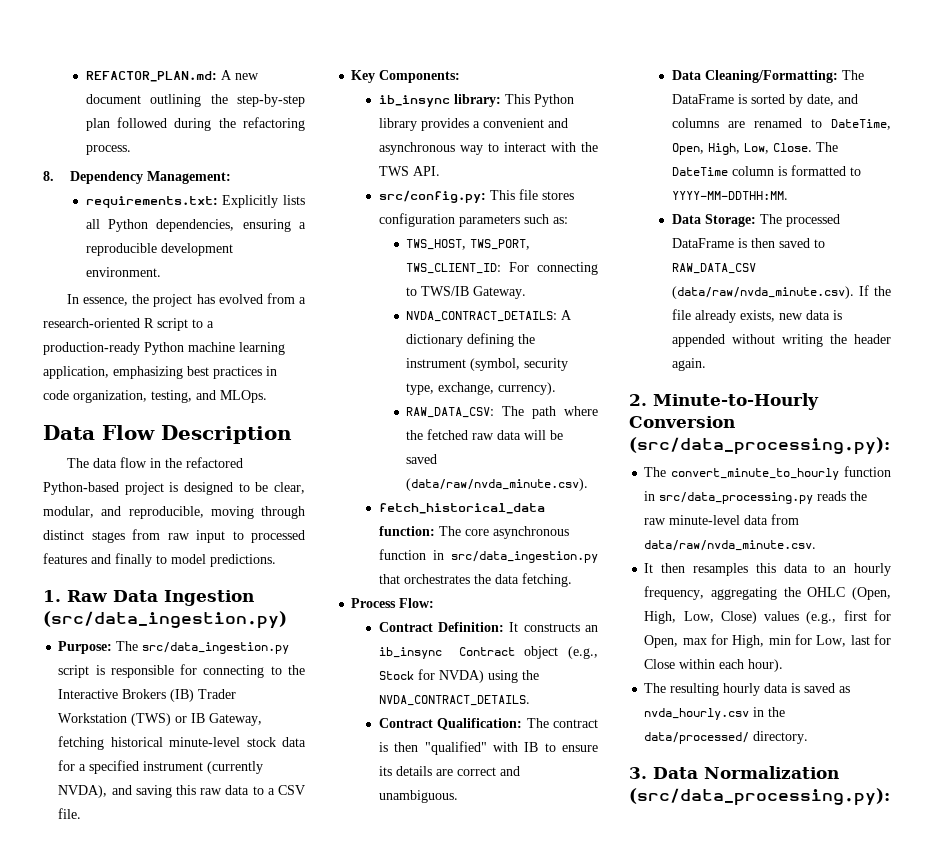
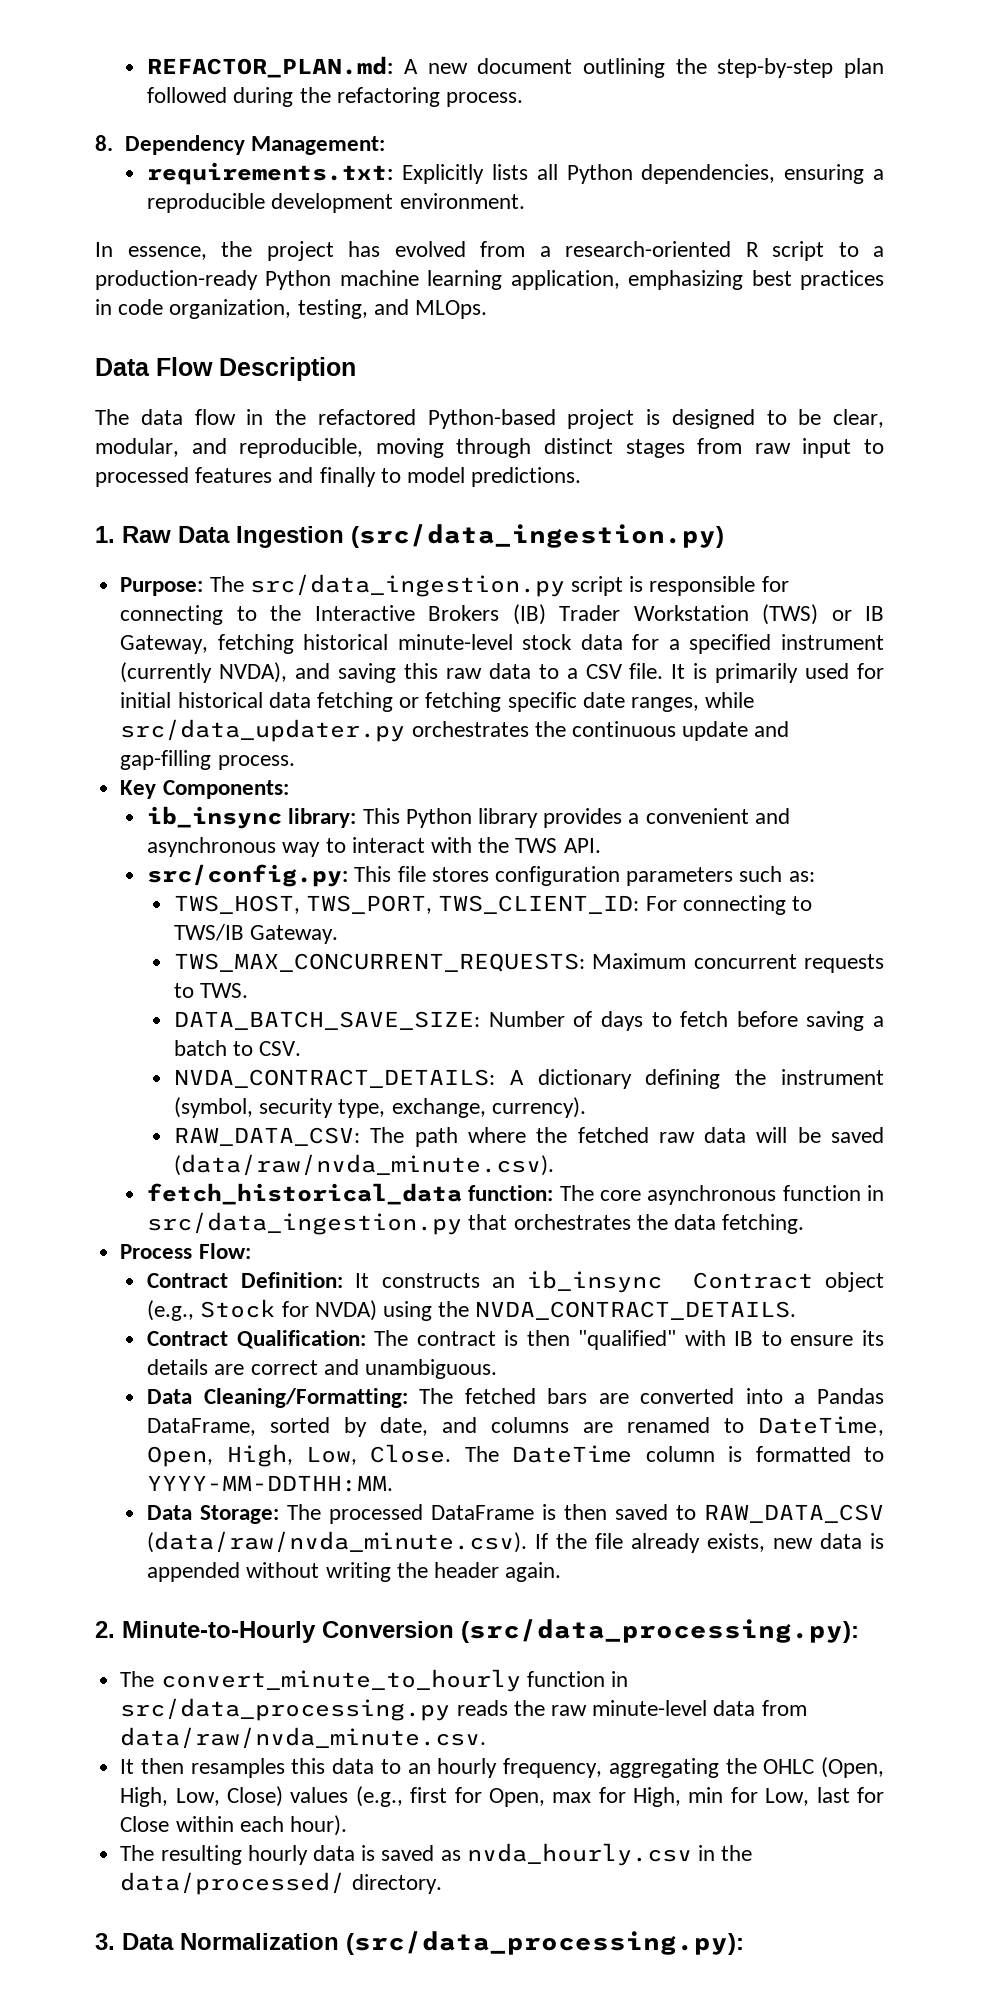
+ It is primarily used for initial historical data fetching or fetching specific date ranges, while src/data_updater.py orchestrates the continuous update and gap-filling process.
+ TWS_MAX_CONCURRENT_REQUESTS: Maximum concurrent requests to TWS.
+ DATA_BATCH_SAVE_SIZE: Number of days to fetch before saving a batch to CSV.
- Data Cleaning/Formatting: The DataFrame is sorted by date, and columns are renamed to DateTime, Open, High, Low, Close.
+ Data Cleaning/Formatting: The fetched bars are converted into a Pandas DataFrame, sorted by date, and columns are renamed to DateTime, Open, High, Low, Close.

